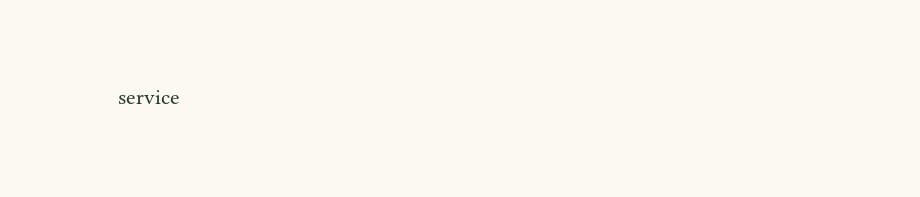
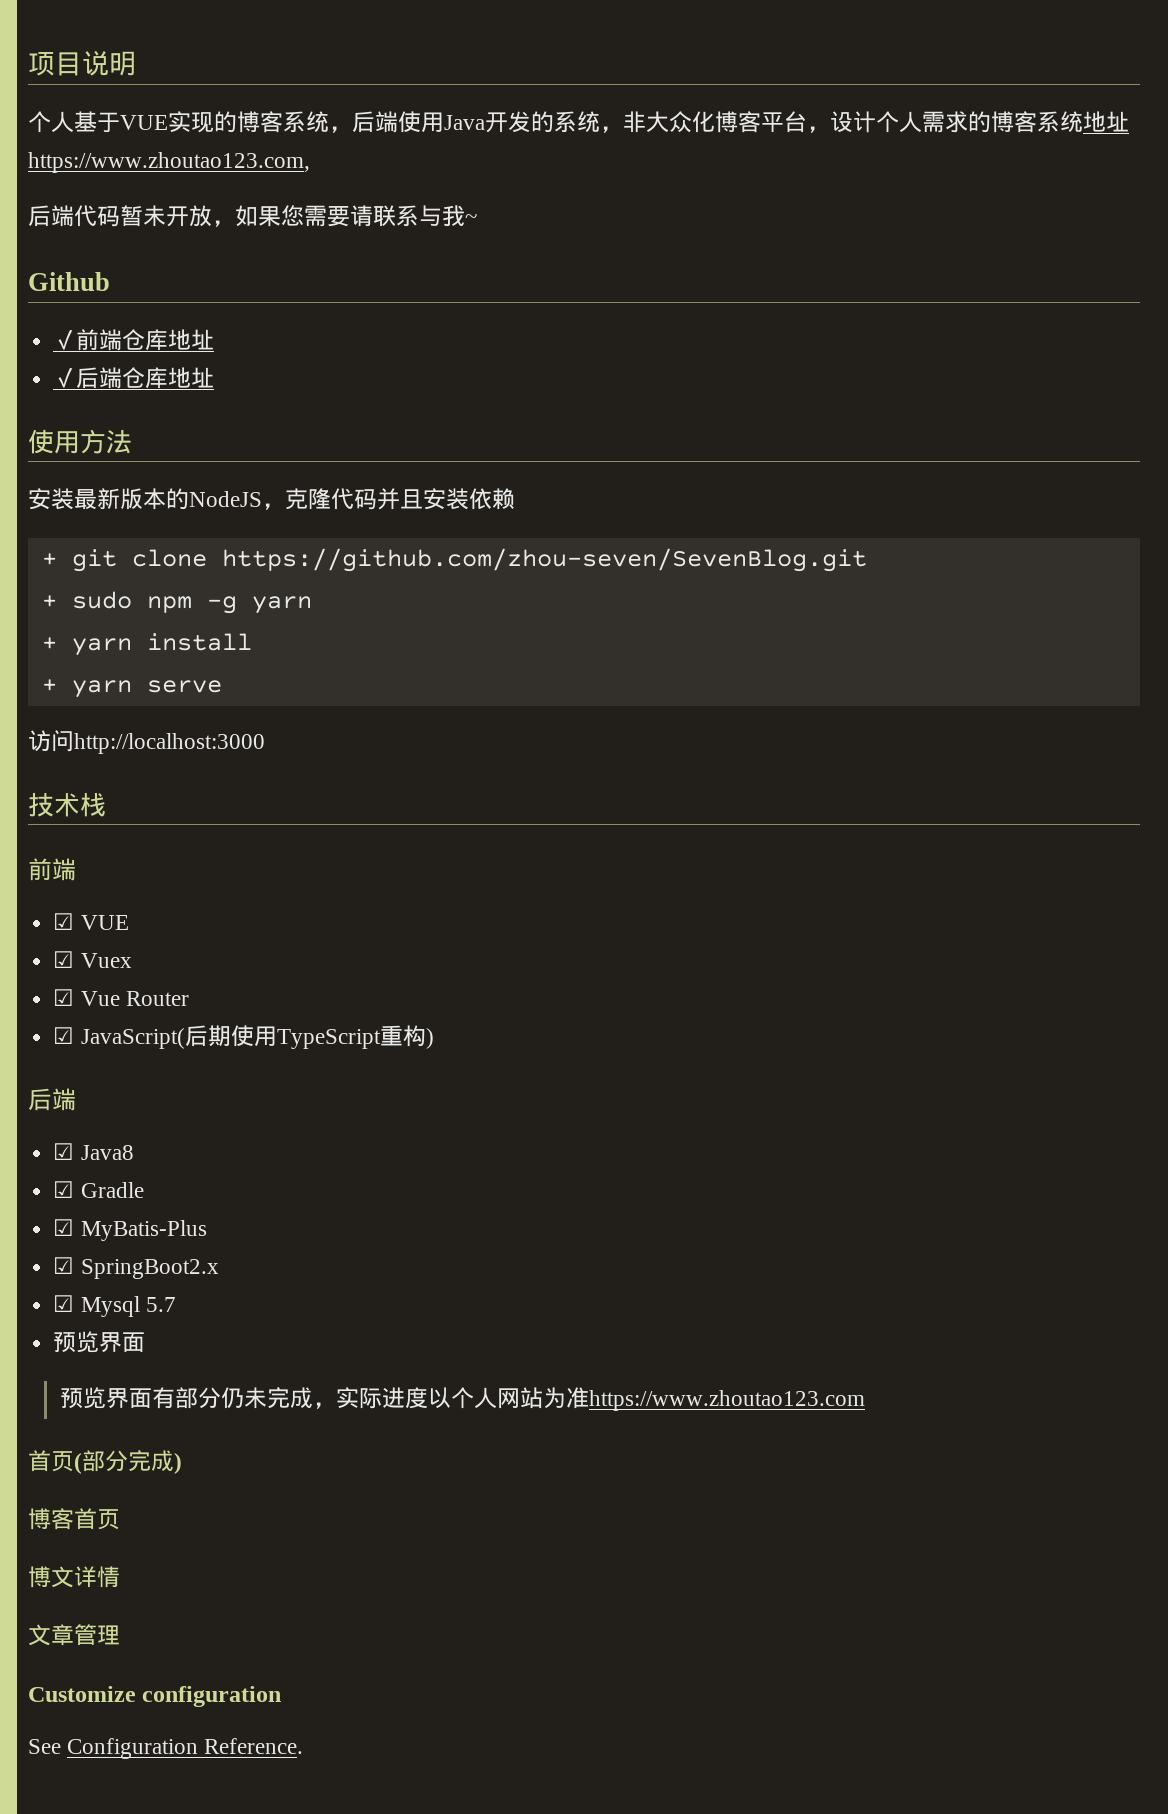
- service
+ 项目说明
+ 个人基于VUE实现的博客系统，后端使用Java开发的系统，非大众化博客平台，设计个人需求的博客系统地址https://www.zhoutao123.com,
+ 后端代码暂未开放，如果您需要请联系与我~
+ Github
+ ✓前端仓库地址
+ ✓后端仓库地址
+ 使用方法
+ 安装最新版本的NodeJS，克隆代码并且安装依赖
+ + git clone https://github.com/zhou-seven/SevenBlog.git
+ + sudo npm -g yarn
+ + yarn install
+ + yarn serve
+ 访问http://localhost:3000
+ 技术栈
+ 前端
+ ☑ VUE
+ ☑ Vuex
+ ☑ Vue Router
+ ☑ JavaScript(后期使用TypeScript重构)
+ 后端
+ ☑ Java8
+ ☑ Gradle
+ ☑ MyBatis-Plus
+ ☑ SpringBoot2.x
+ ☑ Mysql 5.7
+ 预览界面
+ 预览界面有部分仍未完成，实际进度以个人网站为准https://www.zhoutao123.com
+ 首页(部分完成)
+ 博客首页
+ 博文详情
+ 文章管理
+ Customize configuration
+ See Configuration Reference.

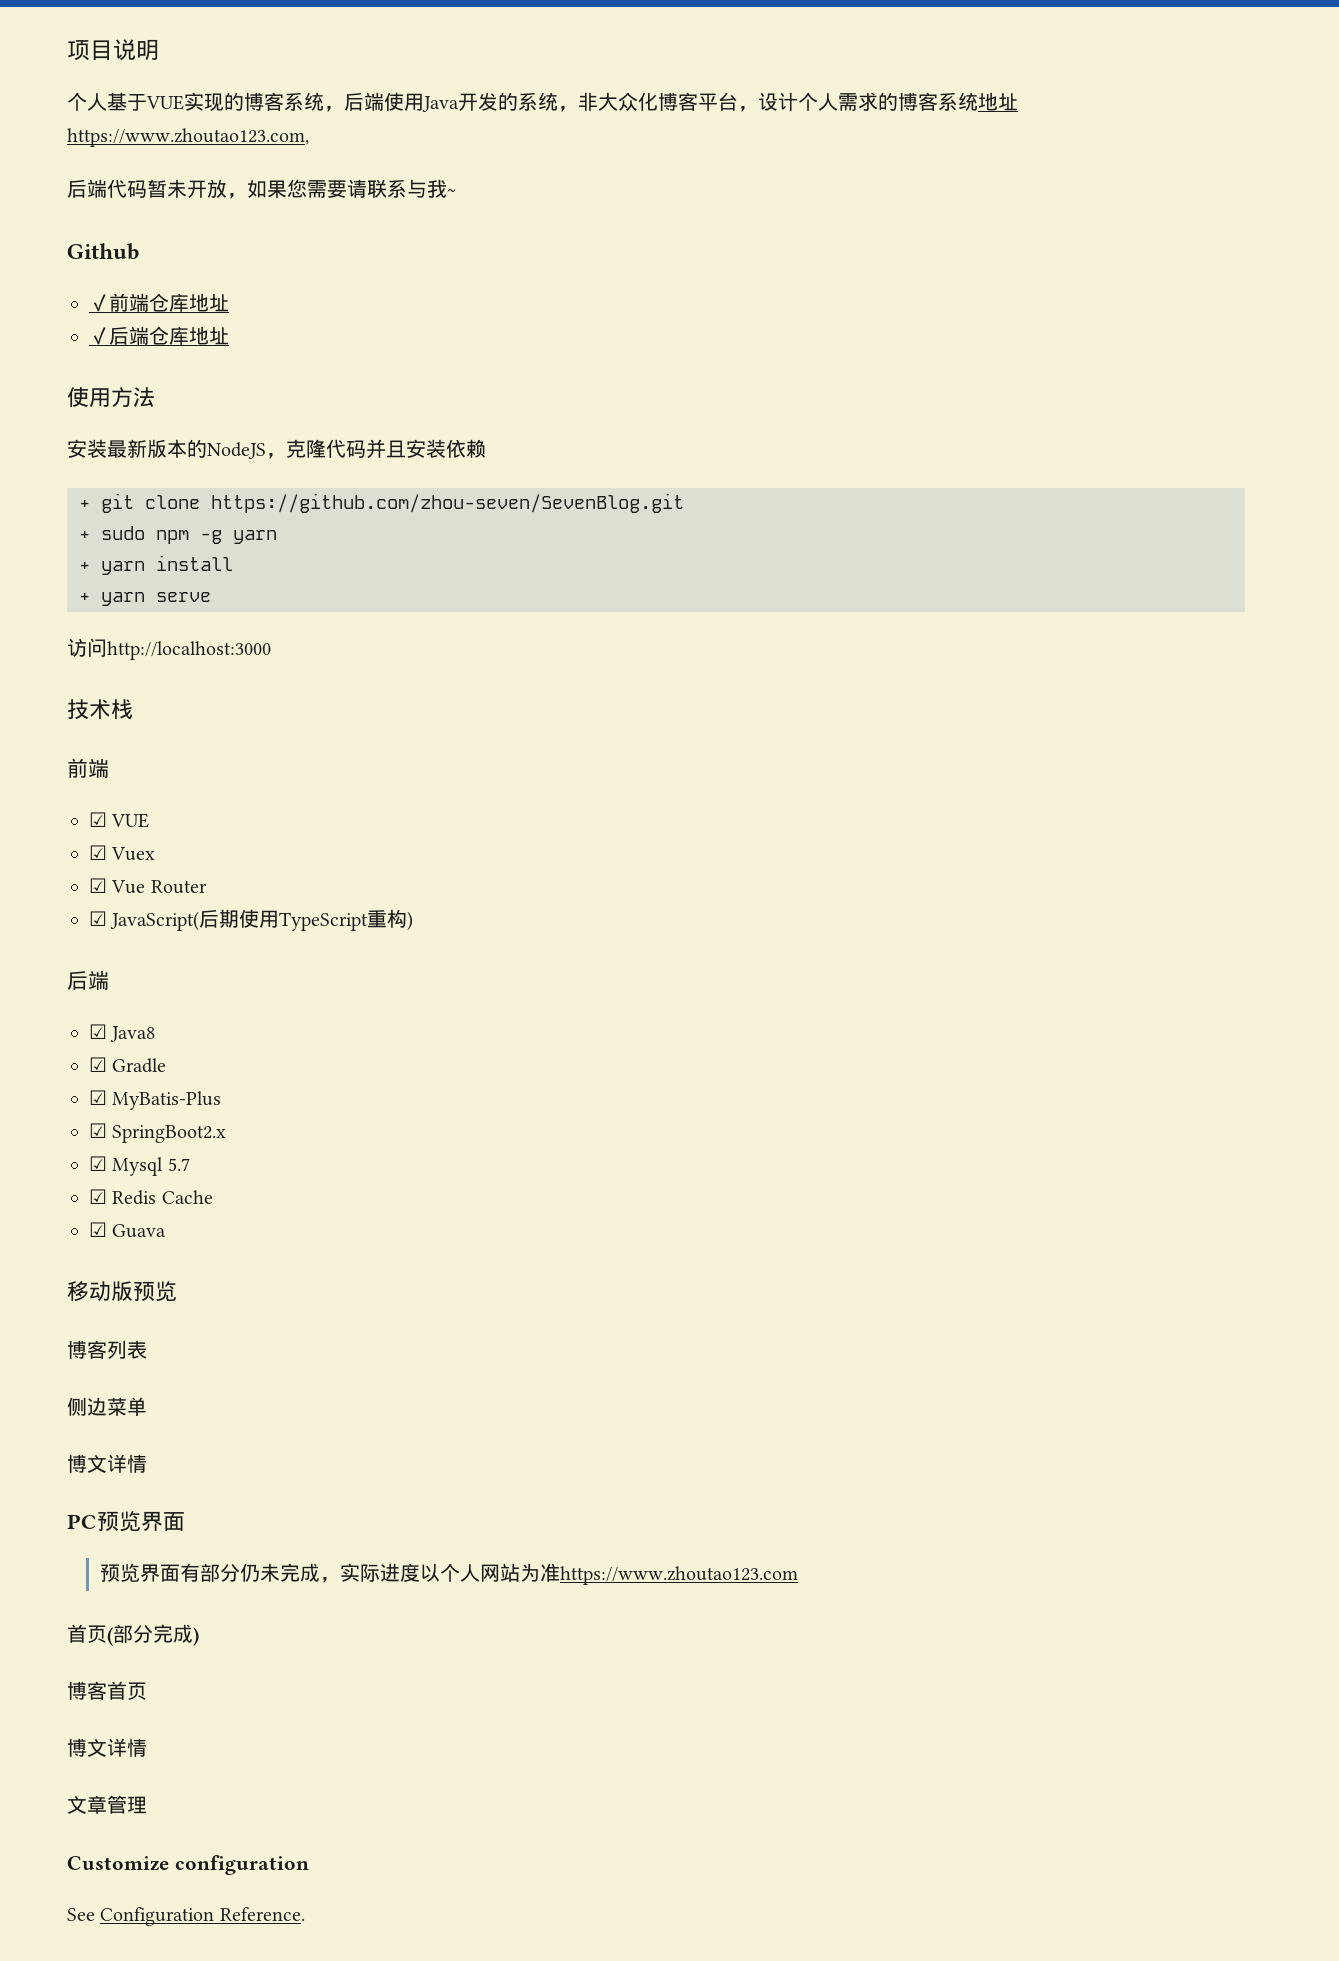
  ☑ Mysql 5.7
- 预览界面
+ ☑ Redis Cache
+ ☑ Guava
+ 移动版预览
+ 博客列表
+ 侧边菜单
+ 博文详情
+ PC预览界面

